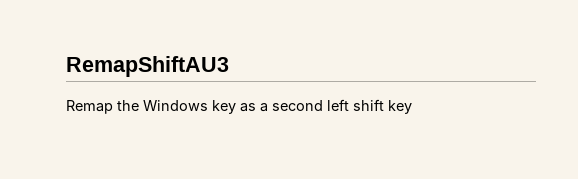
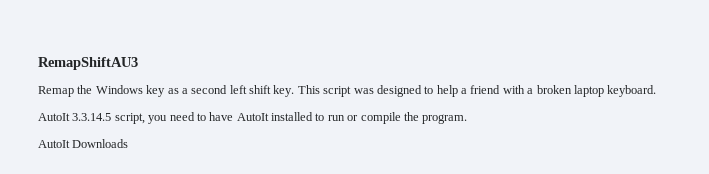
- Remap the Windows key as a second left shift key
+ Remap the Windows key as a second left shift key. This script was designed to help a friend with a broken laptop keyboard.
+ AutoIt 3.3.14.5 script, you need to have AutoIt installed to run or compile the program.
+ AutoIt Downloads

